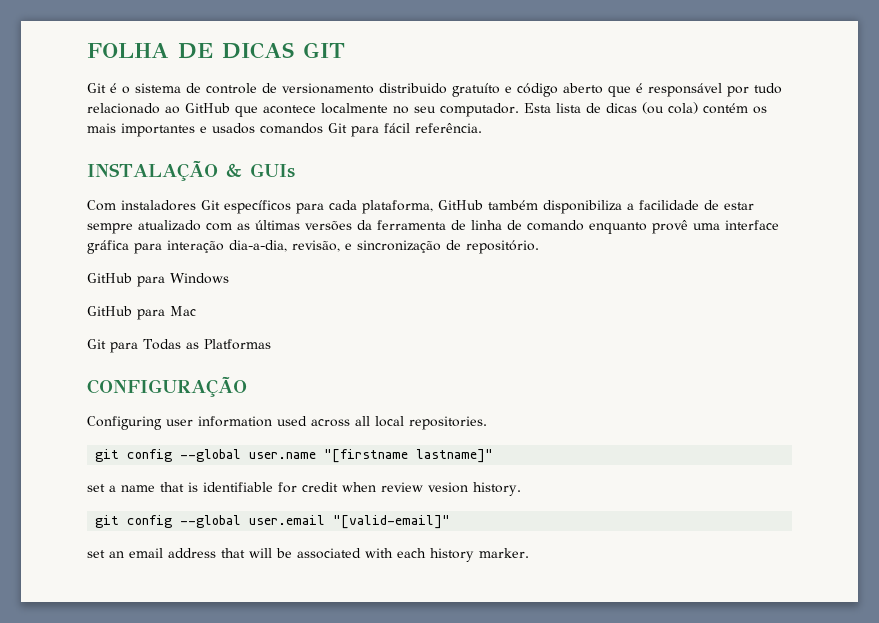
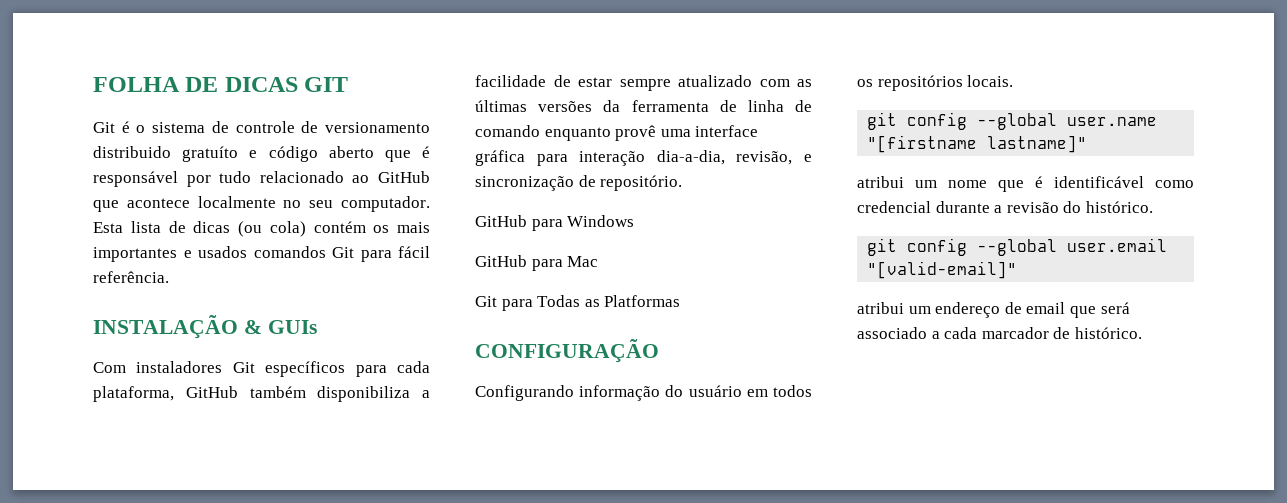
- Configuring user information used across all local repositories.
+ Configurando informação do usuário em todos os repositórios locais.
- set a name that is identifiable for credit when review vesion history.
+ atribui um nome que é identificável como credencial durante a revisão do histórico.
- set an email address that will be associated with each history marker.
+ atribui um endereço de email que será associado a cada marcador de histórico.

